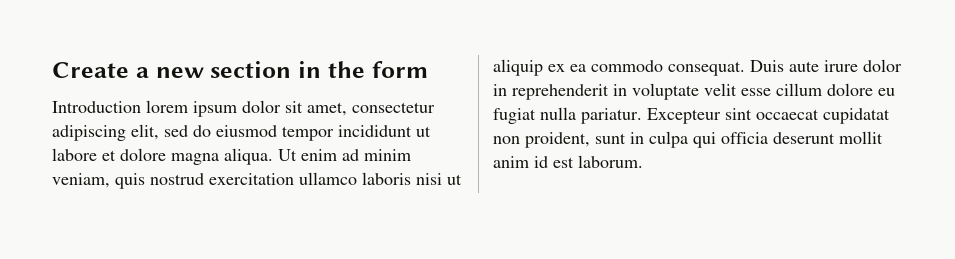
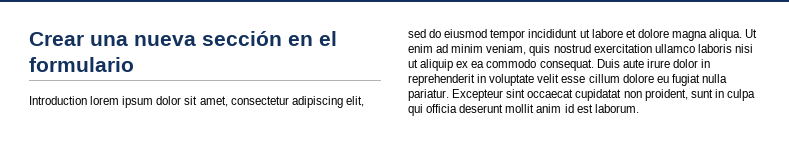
- Create a new section in the form
+ Crear una nueva sección en el formulario

